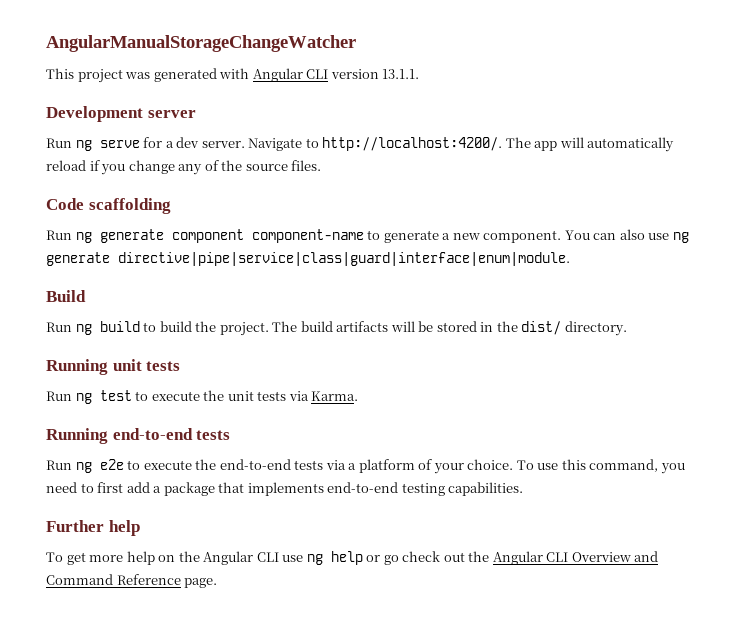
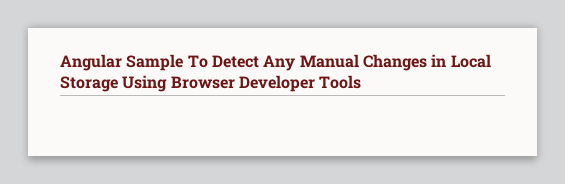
- AngularManualStorageChangeWatcher
- This project was generated with Angular CLI version 13.1.1.
- Development server
- Run ng serve for a dev server. Navigate to http://localhost:4200/. The app will automatically reload if you change any of the source files.
- Code scaffolding
- Run ng generate component component-name to generate a new component. You can also use ng generate directive|pipe|service|class|guard|interface|enum|module.
- Build
- Run ng build to build the project. The build artifacts will be stored in the dist/ directory.
- Running unit tests
- Run ng test to execute the unit tests via Karma.
- Running end-to-end tests
- Run ng e2e to execute the end-to-end tests via a platform of your choice. To use this command, you need to first add a package that implements end-to-end testing capabilities.
- Further help
- To get more help on the Angular CLI use ng help or go check out the Angular CLI Overview and Command Reference page.
+ Angular Sample To Detect Any Manual Changes in Local Storage Using Browser Developer Tools

